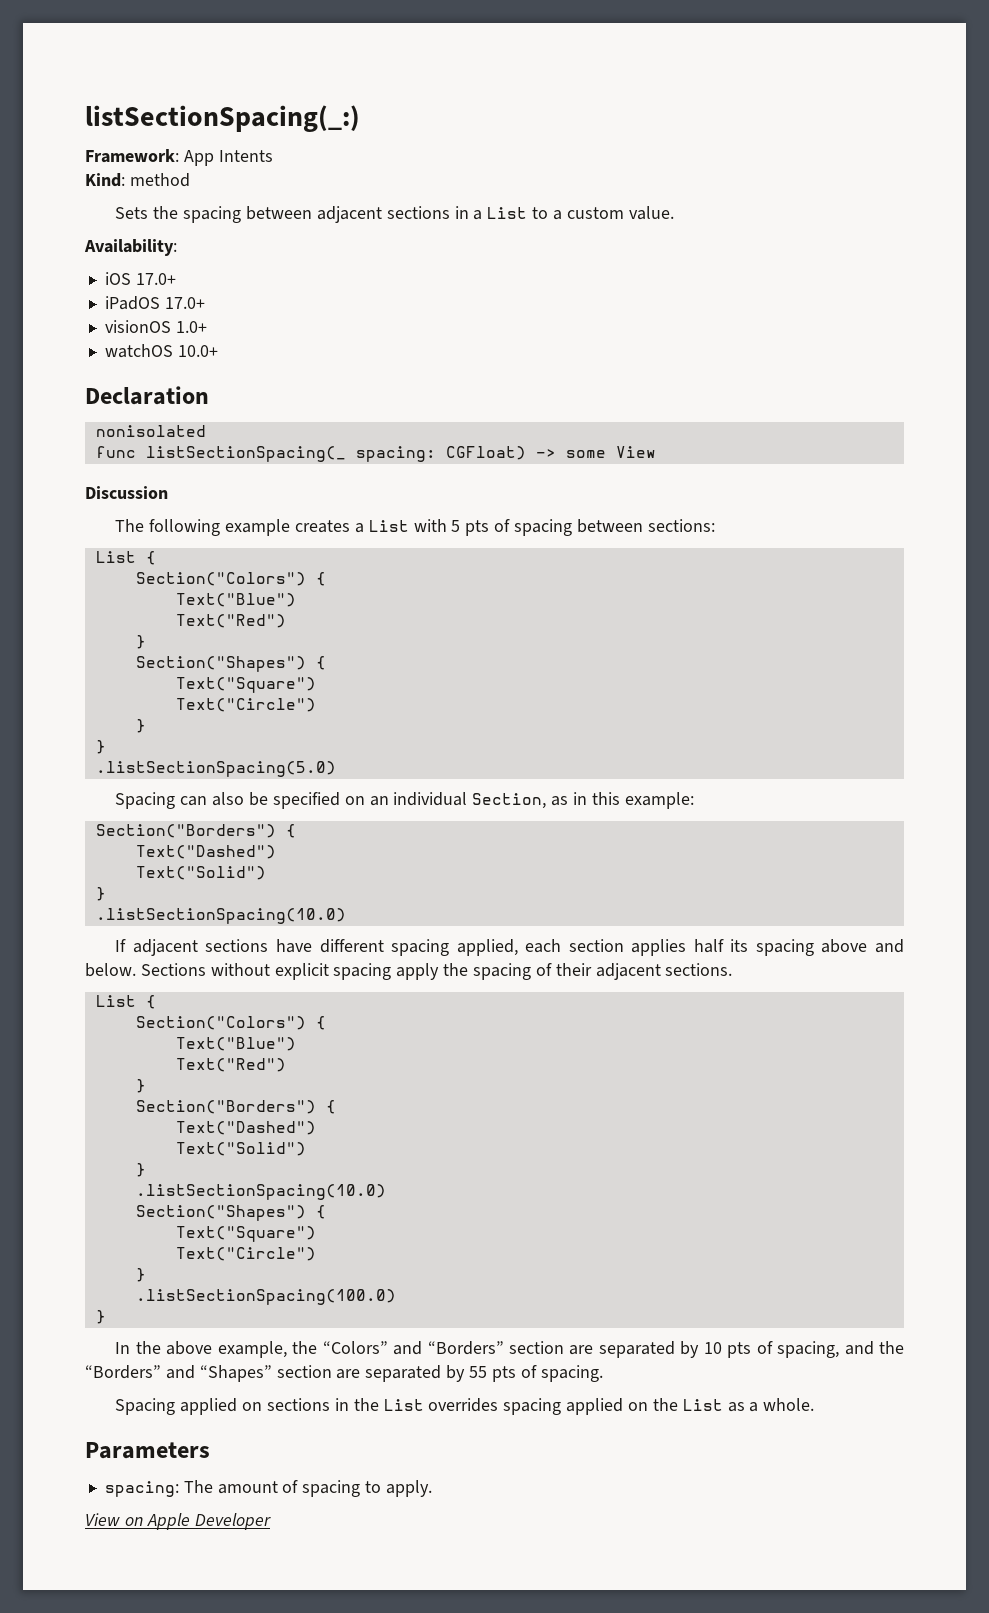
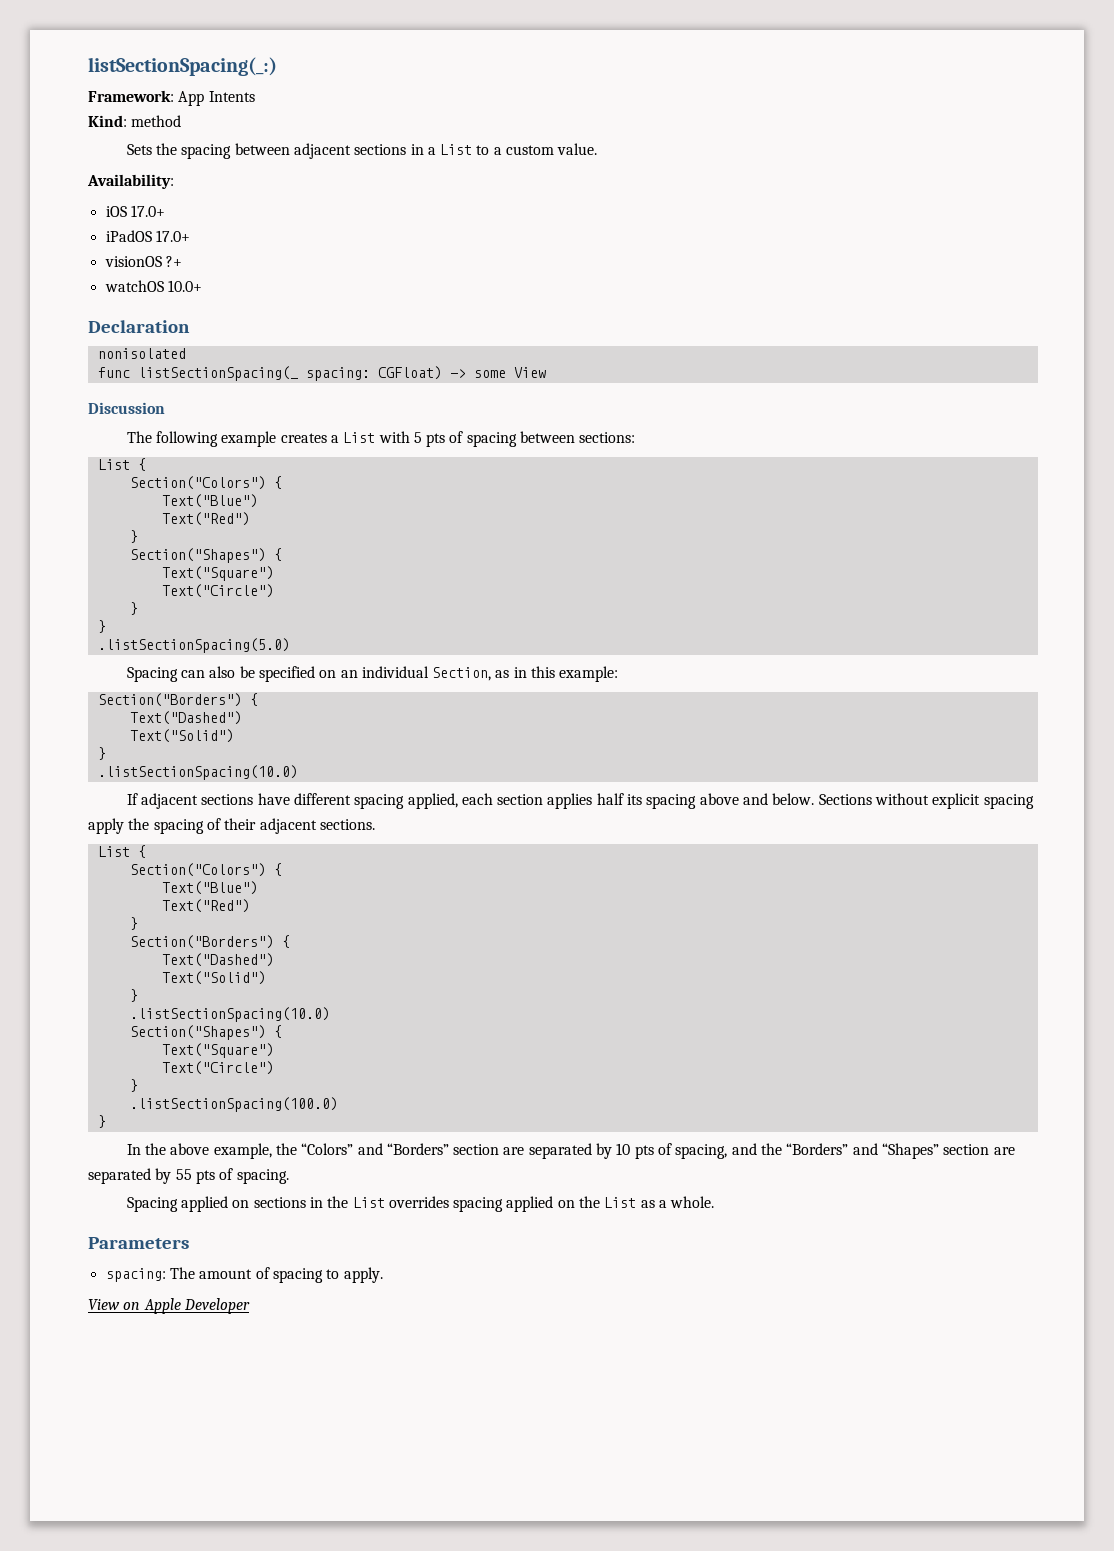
- visionOS 1.0+
+ visionOS ?+

